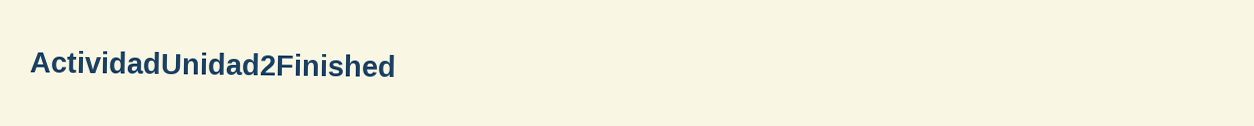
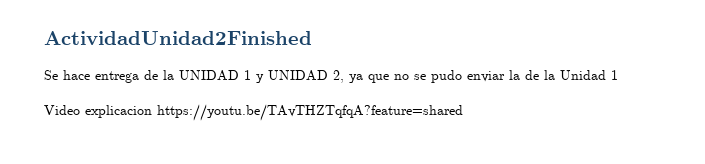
+ Se hace entrega de la UNIDAD 1 y UNIDAD 2, ya que no se pudo enviar la de la Unidad 1
+ Video explicacion https://youtu.be/TAvTHZTqfqA?feature=shared

